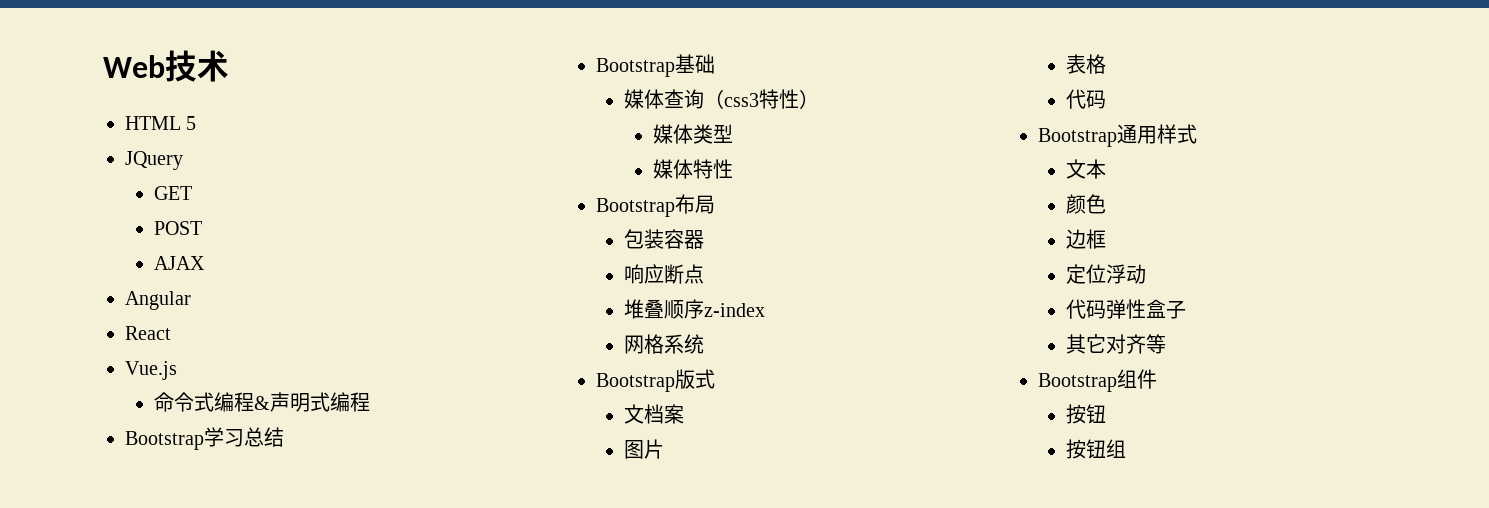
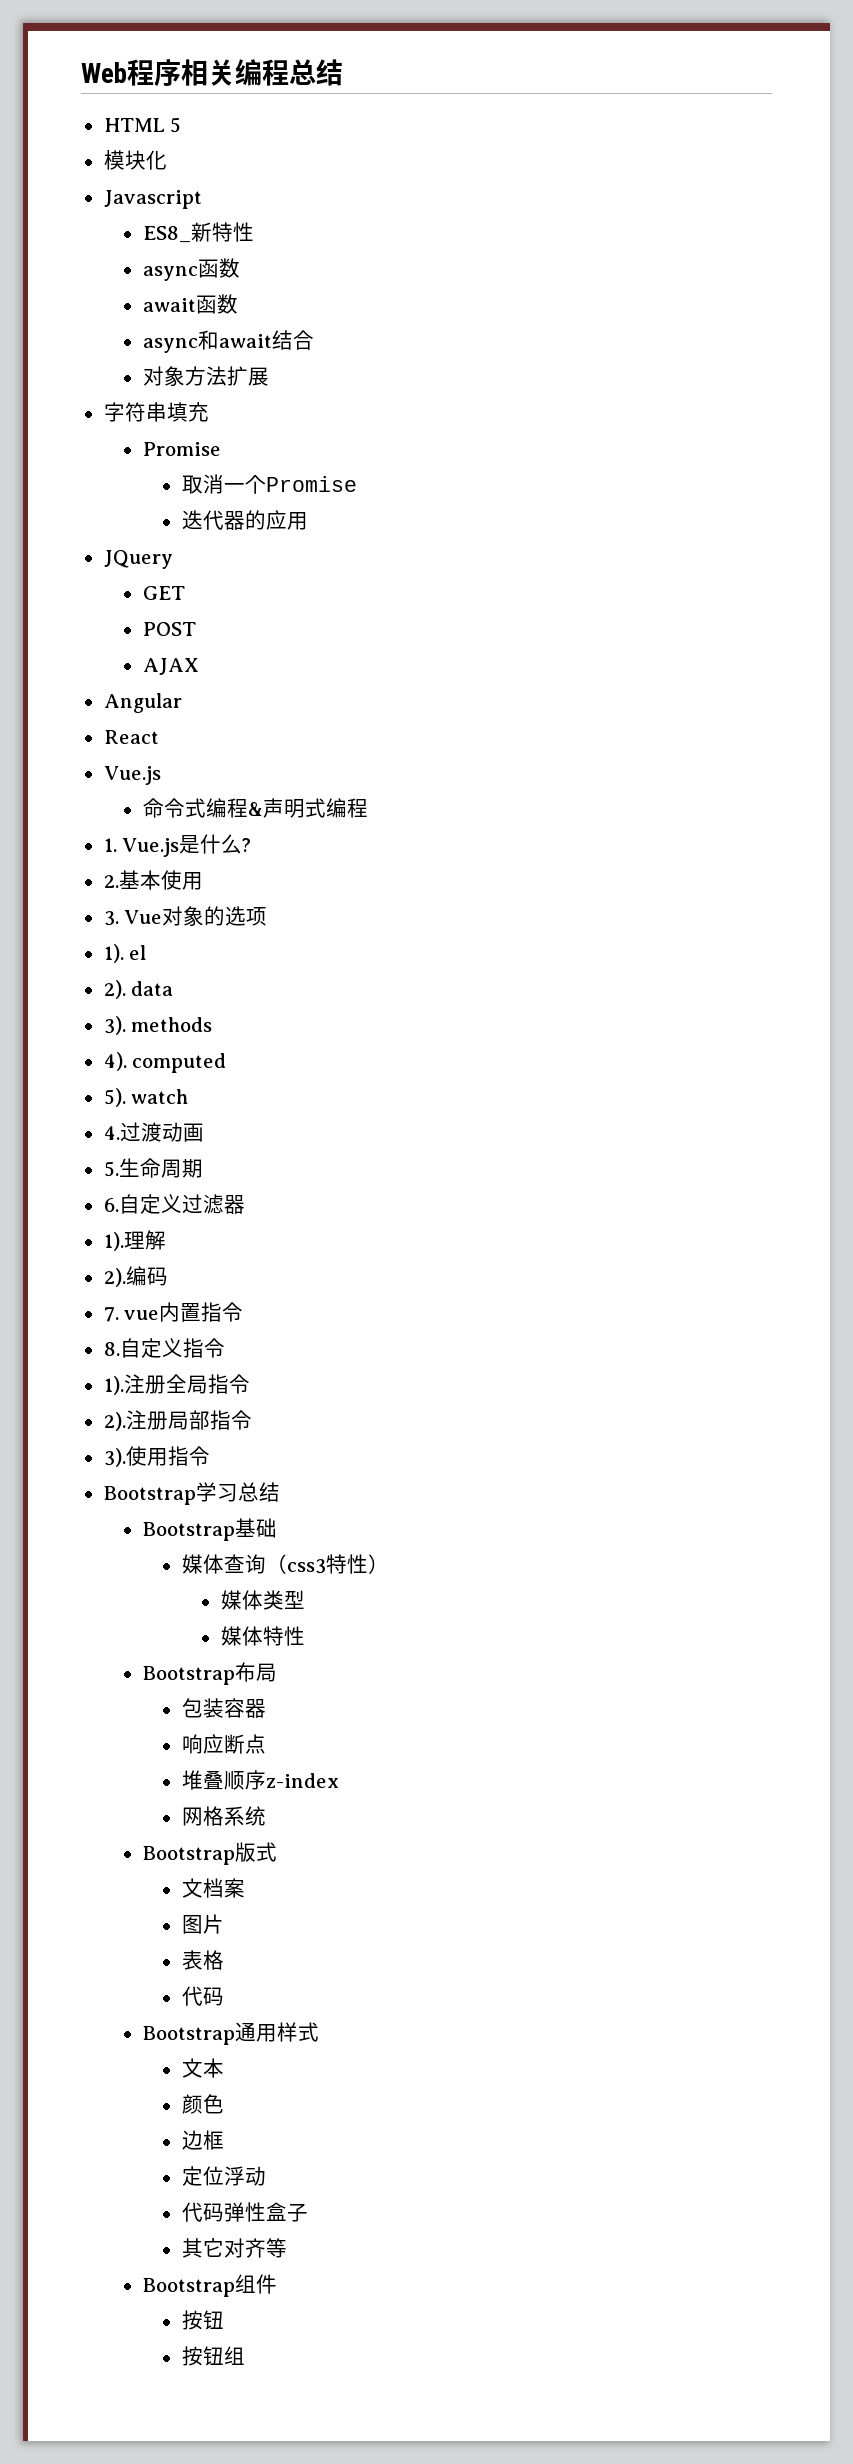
- Web技术
+ Web程序相关编程总结
  HTML 5
+ 模块化
+ Javascript
+ ES8_新特性
+ async函数
+ await函数
+ async和await结合
+ 对象方法扩展
+ 字符串填充
+ Promise
+ 取消一个Promise
+ 迭代器的应用
+ 1. Vue.js是什么?
+ 2.基本使用
+ 3. Vue对象的选项
+ 1). el
+ 2). data
+ 3). methods
+ 4). computed
+ 5). watch
+ 4.过渡动画
+ 5.生命周期
+ 6.自定义过滤器
+ 1).理解
+ 2).编码
+ 7. vue内置指令
+ 8.自定义指令
+ 1).注册全局指令
+ 2).注册局部指令
+ 3).使用指令

